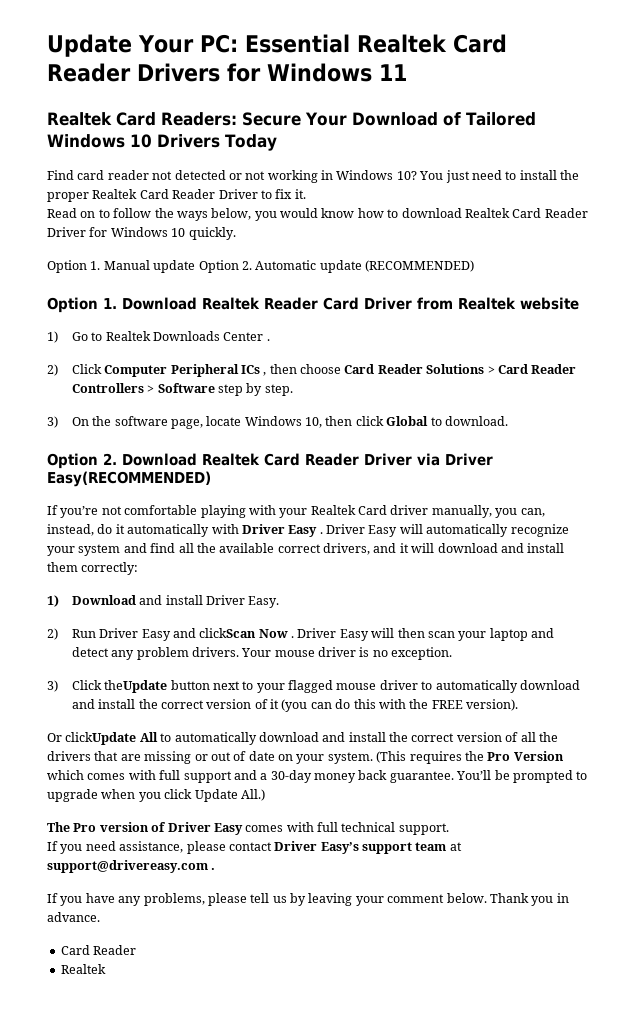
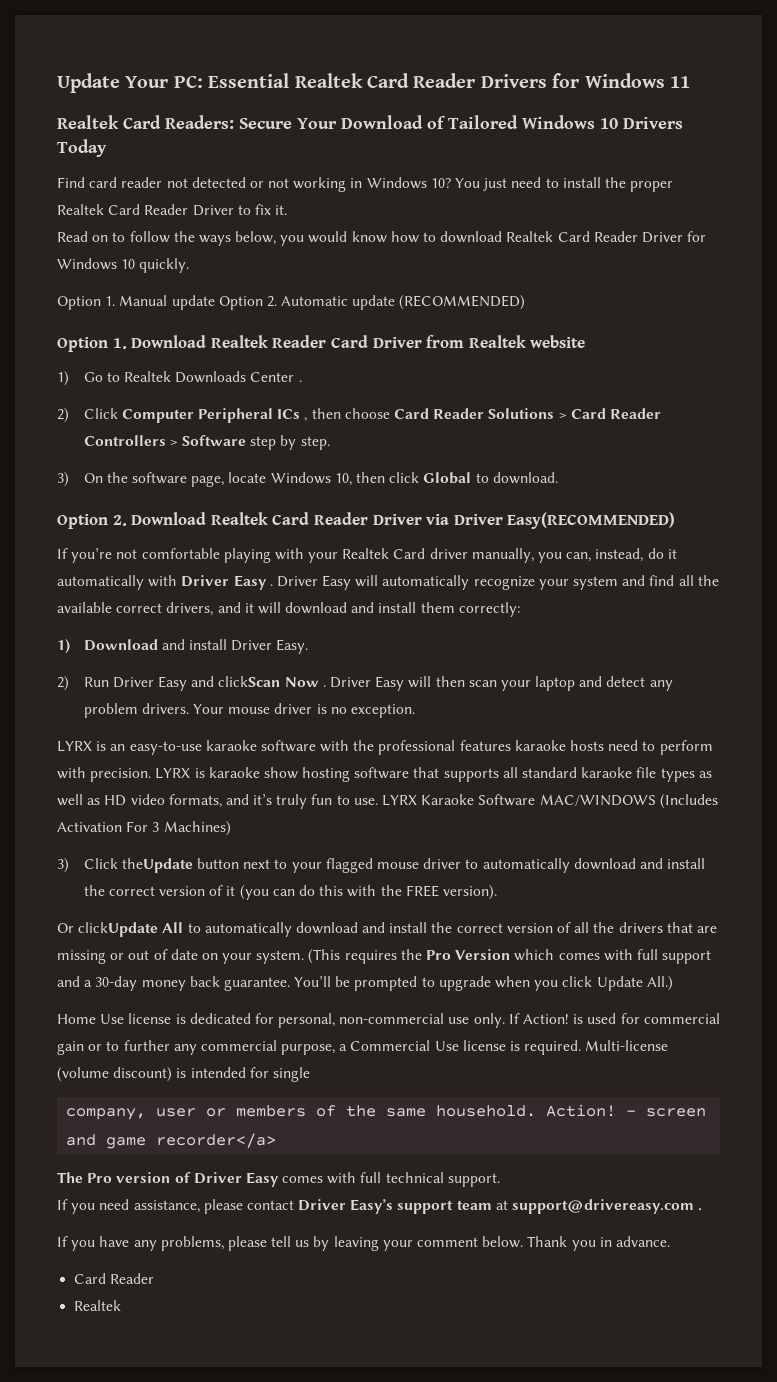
+ LYRX is an easy-to-use karaoke software with the professional features karaoke hosts need to perform with precision. LYRX is karaoke show hosting software that supports all standard karaoke file types as well as HD video formats, and it’s truly fun to use. LYRX Karaoke Software MAC/WINDOWS (Includes Activation For 3 Machines)
+ Home Use license is dedicated for personal, non-commercial use only. If Action! is used for commercial gain or to further any commercial purpose, a Commercial Use license is required. Multi-license (volume discount) is intended for single
+ company, user or members of the same household. Action! - screen and game recorder</a>

